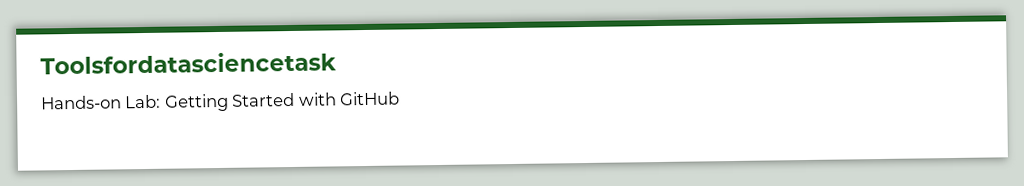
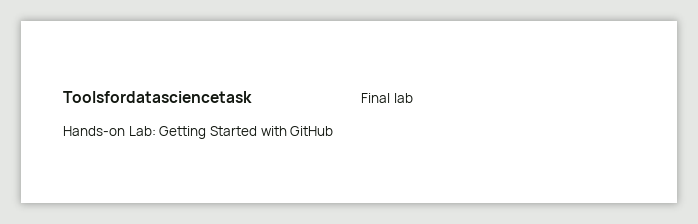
- Hands-on Lab: Getting Started with GitHub
+ Hands-on Lab: Getting Started with GitHub Final lab

